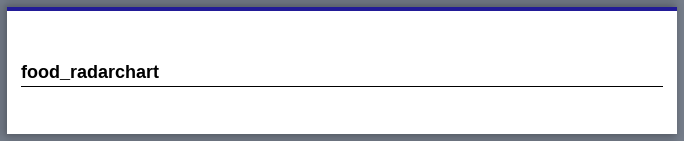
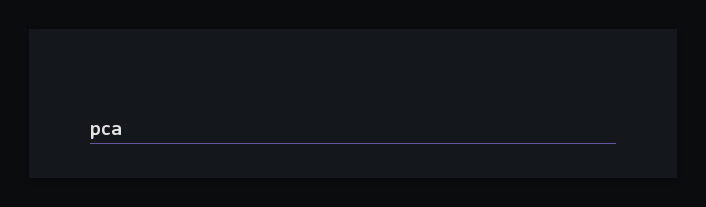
- food_radarchart
+ pca

